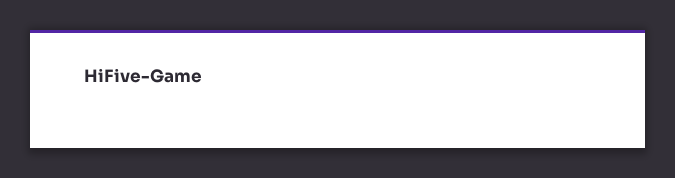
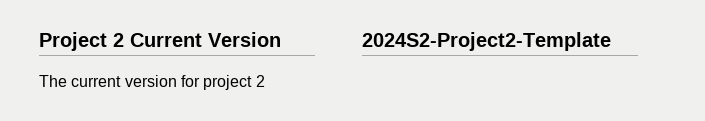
- HiFive-Game
+ Project 2 Current Version
+ The current version for project 2
+ 2024S2-Project2-Template

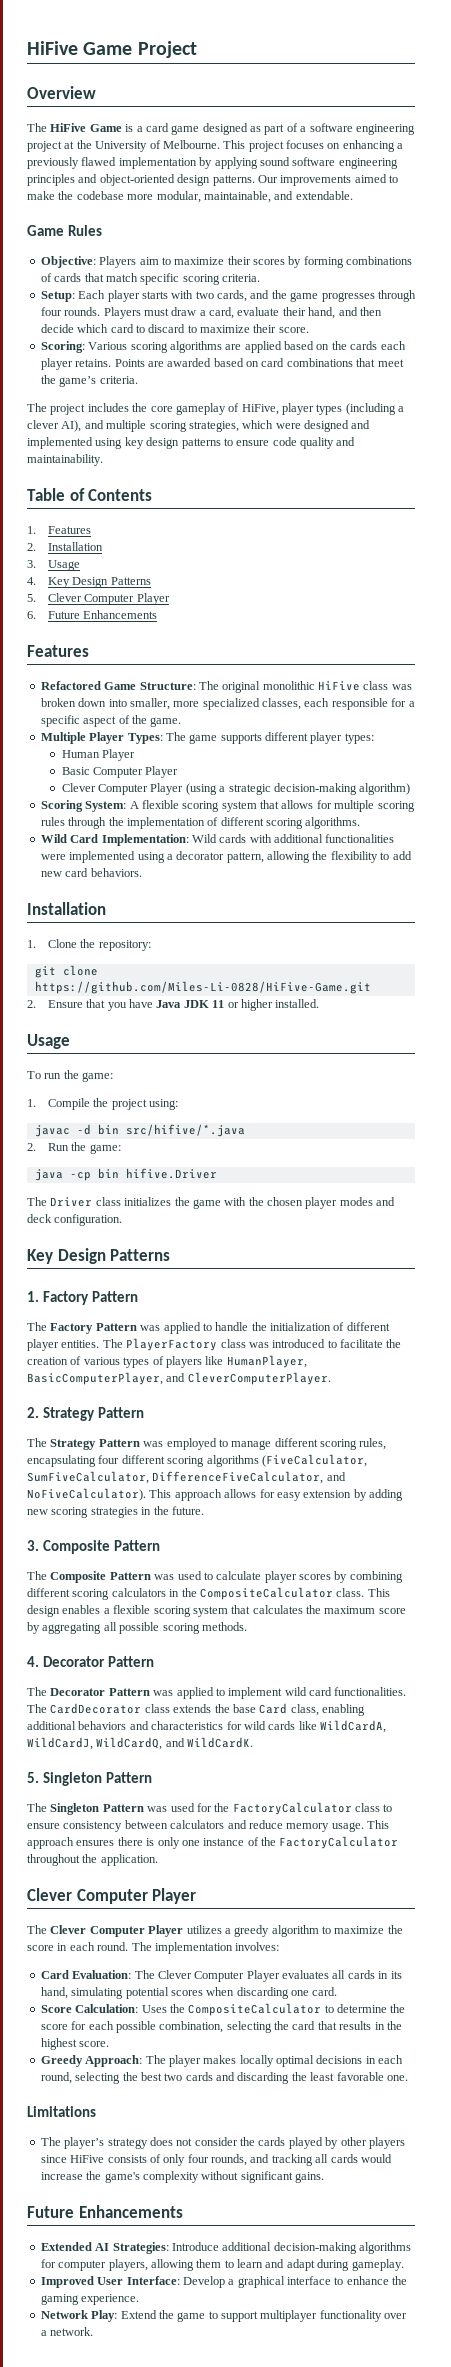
- Project 2 Current Version
- The current version for project 2
- 2024S2-Project2-Template
+ HiFive Game Project
+ Overview
+ The HiFive Game is a card game designed as part of a software engineering project at the University of Melbourne. This project focuses on enhancing a previously flawed implementation by applying sound software engineering principles and object-oriented design patterns. Our improvements aimed to make the codebase more modular, maintainable, and extendable.
+ Game Rules
+ Objective: Players aim to maximize their scores by forming combinations of cards that match specific scoring criteria.
+ Setup: Each player starts with two cards, and the game progresses through four rounds. Players must draw a card, evaluate their hand, and then decide which card to discard to maximize their score.
+ Scoring: Various scoring algorithms are applied based on the cards each player retains. Points are awarded based on card combinations that meet the game’s criteria.
+ The project includes the core gameplay of HiFive, player types (including a clever AI), and multiple scoring strategies, which were designed and implemented using key design patterns to ensure code quality and maintainability.
+ Table of Contents
+ 1. Features
+ 2. Installation
+ 3. Usage
+ 4. Key Design Patterns
+ 5. Clever Computer Player
+ 6. Future Enhancements
+ Features
+ Refactored Game Structure: The original monolithic HiFive class was broken down into smaller, more specialized classes, each responsible for a specific aspect of the game.
+ Multiple Player Types: The game supports different player types:
+ Human Player
+ Basic Computer Player
+ Clever Computer Player (using a strategic decision-making algorithm)
+ Scoring System: A flexible scoring system that allows for multiple scoring rules through the implementation of different scoring algorithms.
+ Wild Card Implementation: Wild cards with additional functionalities were implemented using a decorator pattern, allowing the flexibility to add new card behaviors.
+ Installation
+ 1. Clone the repository:
+ git clone https://github.com/Miles-Li-0828/HiFive-Game.git
+ 2. Ensure that you have Java JDK 11 or higher installed.
+ Usage
+ To run the game:
+ 1. Compile the project using:
+ javac -d bin src/hifive/*.java
+ 2. Run the game:
+ java -cp bin hifive.Driver
+ The Driver class initializes the game with the chosen player modes and deck configuration.
+ Key Design Patterns
+ 1. Factory Pattern
+ The Factory Pattern was applied to handle the initialization of different player entities. The PlayerFactory class was introduced to facilitate the creation of various types of players like HumanPlayer, BasicComputerPlayer, and CleverComputerPlayer.
+ 2. Strategy Pattern
+ The Strategy Pattern was employed to manage different scoring rules, encapsulating four different scoring algorithms (FiveCalculator, SumFiveCalculator, DifferenceFiveCalculator, and NoFiveCalculator). This approach allows for easy extension by adding new scoring strategies in the future.
+ 3. Composite Pattern
+ The Composite Pattern was used to calculate player scores by combining different scoring calculators in the CompositeCalculator class. This design enables a flexible scoring system that calculates the maximum score by aggregating all possible scoring methods.
+ 4. Decorator Pattern
+ The Decorator Pattern was applied to implement wild card functionalities. The CardDecorator class extends the base Card class, enabling additional behaviors and characteristics for wild cards like WildCardA, WildCardJ, WildCardQ, and WildCardK.
+ 5. Singleton Pattern
+ The Singleton Pattern was used for the FactoryCalculator class to ensure consistency between calculators and reduce memory usage. This approach ensures there is only one instance of the FactoryCalculator throughout the application.
+ Clever Computer Player
+ The Clever Computer Player utilizes a greedy algorithm to maximize the score in each round. The implementation involves:
+ Card Evaluation: The Clever Computer Player evaluates all cards in its hand, simulating potential scores when discarding one card.
+ Score Calculation: Uses the CompositeCalculator to determine the score for each possible combination, selecting the card that results in the highest score.
+ Greedy Approach: The player makes locally optimal decisions in each round, selecting the best two cards and discarding the least favorable one.
+ Limitations
+ The player’s strategy does not consider the cards played by other players since HiFive consists of only four rounds, and tracking all cards would increase the game's complexity without significant gains.
+ Future Enhancements
+ Extended AI Strategies: Introduce additional decision-making algorithms for computer players, allowing them to learn and adapt during gameplay.
+ Improved User Interface: Develop a graphical interface to enhance the gaming experience.
+ Network Play: Extend the game to support multiplayer functionality over a network.

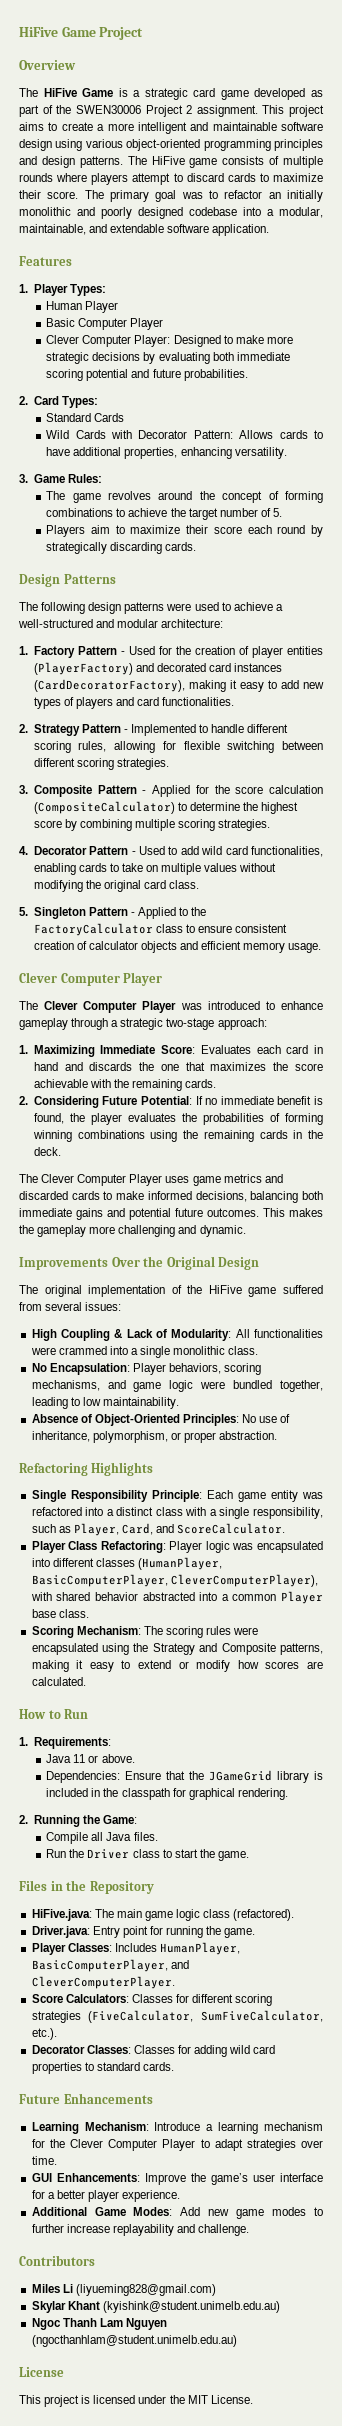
- The HiFive Game is a card game designed as part of a software engineering project at the University of Melbourne. This project focuses on enhancing a previously flawed implementation by applying sound software engineering principles and object-oriented design patterns.
+ The HiFive Game is a strategic card game developed as part of the SWEN30006 Project 2 assignment. This project aims to create a more intelligent and maintainable software design using various object-oriented programming principles and design patterns.
- Our improvements aimed to make the codebase more modular, maintainable, and extendable.
- Game Rules
- Objective: Players aim to maximize their scores by forming combinations of cards that match specific scoring criteria.
- Setup: Each player starts with two cards, and the game progresses through four rounds. Players must draw a card, evaluate their hand, and then decide which card to discard to maximize their score.
- Scoring: Various scoring algorithms are applied based on the cards each player retains. Points are awarded based on card combinations that meet the game’s criteria.
- The project includes the core gameplay of HiFive, player types (including a clever AI), and multiple scoring strategies, which were designed and implemented using key design patterns to ensure code quality and maintainability.
- Table of Contents
- 1. Features
- 2. Installation
- 3. Usage
- 4. Key Design Patterns
- 5. Clever Computer Player
- 6. Future Enhancements
+ The HiFive game consists of multiple rounds where players attempt to discard cards to maximize their score. The primary goal was to refactor an initially monolithic and poorly designed codebase into a modular, maintainable, and extendable software application.
  Features
- Refactored Game Structure: The original monolithic HiFive class was broken down into smaller, more specialized classes, each responsible for a specific aspect of the game.
- Multiple Player Types: The game supports different player types:
+ 1. Player Types:
- Clever Computer Player (using a strategic decision-making algorithm)
- Scoring System: A flexible scoring system that allows for multiple scoring rules through the implementation of different scoring algorithms.
- Wild Card Implementation: Wild cards with additional functionalities were implemented using a decorator pattern, allowing the flexibility to add new card behaviors.
- Installation
- 1. Clone the repository:
- git clone https://github.com/Miles-Li-0828/HiFive-Game.git
- 2. Ensure that you have Java JDK 11 or higher installed.
- Usage
- To run the game:
- 1. Compile the project using:
- javac -d bin src/hifive/*.java
- 2. Run the game:
- java -cp bin hifive.Driver
- The Driver class initializes the game with the chosen player modes and deck configuration.
- Key Design Patterns
- 1. Factory Pattern
- The Factory Pattern was applied to handle the initialization of different player entities. The PlayerFactory class was introduced to facilitate the creation of various types of players like HumanPlayer, BasicComputerPlayer, and CleverComputerPlayer.
- 2. Strategy Pattern
- The Strategy Pattern was employed to manage different scoring rules, encapsulating four different scoring algorithms (FiveCalculator, SumFiveCalculator, DifferenceFiveCalculator, and NoFiveCalculator). This approach allows for easy extension by adding new scoring strategies in the future.
- 3. Composite Pattern
- The Composite Pattern was used to calculate player scores by combining different scoring calculators in the CompositeCalculator class. This design enables a flexible scoring system that calculates the maximum score by aggregating all possible scoring methods.
- 4. Decorator Pattern
- The Decorator Pattern was applied to implement wild card functionalities. The CardDecorator class extends the base Card class, enabling additional behaviors and characteristics for wild cards like WildCardA, WildCardJ, WildCardQ, and WildCardK.
- 5. Singleton Pattern
- The Singleton Pattern was used for the FactoryCalculator class to ensure consistency between calculators and reduce memory usage. This approach ensures there is only one instance of the FactoryCalculator throughout the application.
+ Clever Computer Player: Designed to make more strategic decisions by evaluating both immediate scoring potential and future probabilities.
+ 2. Card Types:
+ Standard Cards
+ Wild Cards with Decorator Pattern: Allows cards to have additional properties, enhancing versatility.
+ 3. Game Rules:
+ The game revolves around the concept of forming combinations to achieve the target number of 5.
+ Players aim to maximize their score each round by strategically discarding cards.
+ Design Patterns
+ The following design patterns were used to achieve a well-structured and modular architecture:
+ 1. Factory Pattern - Used for the creation of player entities (PlayerFactory) and decorated card instances (CardDecoratorFactory), making it easy to add new types of players and card functionalities.
+ 2. Strategy Pattern - Implemented to handle different scoring rules, allowing for flexible switching between different scoring strategies.
+ 3. Composite Pattern - Applied for the score calculation (CompositeCalculator) to determine the highest score by combining multiple scoring strategies.
+ 4. Decorator Pattern - Used to add wild card functionalities, enabling cards to take on multiple values without modifying the original card class.
+ 5. Singleton Pattern - Applied to the FactoryCalculator class to ensure consistent creation of calculator objects and efficient memory usage.
- The Clever Computer Player utilizes a greedy algorithm to maximize the score in each round. The implementation involves:
- Card Evaluation: The Clever Computer Player evaluates all cards in its hand, simulating potential scores when discarding one card.
- Score Calculation: Uses the CompositeCalculator to determine the score for each possible combination, selecting the card that results in the highest score.
- Greedy Approach: The player makes locally optimal decisions in each round, selecting the best two cards and discarding the least favorable one.
- Limitations
- The player’s strategy does not consider the cards played by other players since HiFive consists of only four rounds, and tracking all cards would increase the game's complexity without significant gains.
+ The Clever Computer Player was introduced to enhance gameplay through a strategic two-stage approach:
+ 1. Maximizing Immediate Score: Evaluates each card in hand and discards the one that maximizes the score achievable with the remaining cards.
+ 2. Considering Future Potential: If no immediate benefit is found, the player evaluates the probabilities of forming winning combinations using the remaining cards in the deck.
+ The Clever Computer Player uses game metrics and discarded cards to make informed decisions, balancing both immediate gains and potential future outcomes. This makes the gameplay more challenging and dynamic.
+ Improvements Over the Original Design
+ The original implementation of the HiFive game suffered from several issues:
+ High Coupling & Lack of Modularity: All functionalities were crammed into a single monolithic class.
+ No Encapsulation: Player behaviors, scoring mechanisms, and game logic were bundled together, leading to low maintainability.
+ Absence of Object-Oriented Principles: No use of inheritance, polymorphism, or proper abstraction.
+ Refactoring Highlights
+ Single Responsibility Principle: Each game entity was refactored into a distinct class with a single responsibility, such as Player, Card, and ScoreCalculator.
+ Player Class Refactoring: Player logic was encapsulated into different classes (HumanPlayer, BasicComputerPlayer, CleverComputerPlayer), with shared behavior abstracted into a common Player base class.
+ Scoring Mechanism: The scoring rules were encapsulated using the Strategy and Composite patterns, making it easy to extend or modify how scores are calculated.
+ How to Run
+ 1. Requirements:
+ Java 11 or above.
+ Dependencies: Ensure that the JGameGrid library is included in the classpath for graphical rendering.
+ 2. Running the Game:
+ Compile all Java files.
+ Run the Driver class to start the game.
+ Files in the Repository
+ HiFive.java: The main game logic class (refactored).
+ Driver.java: Entry point for running the game.
+ Player Classes: Includes HumanPlayer, BasicComputerPlayer, and CleverComputerPlayer.
+ Score Calculators: Classes for different scoring strategies (FiveCalculator, SumFiveCalculator, etc.).
+ Decorator Classes: Classes for adding wild card properties to standard cards.
  Future Enhancements
- Extended AI Strategies: Introduce additional decision-making algorithms for computer players, allowing them to learn and adapt during gameplay.
- Improved User Interface: Develop a graphical interface to enhance the gaming experience.
- Network Play: Extend the game to support multiplayer functionality over a network.
+ Learning Mechanism: Introduce a learning mechanism for the Clever Computer Player to adapt strategies over time.
+ GUI Enhancements: Improve the game’s user interface for a better player experience.
+ Additional Game Modes: Add new game modes to further increase replayability and challenge.
+ Contributors
+ Miles Li (liyueming828@gmail.com)
+ Skylar Khant (kyishink@student.unimelb.edu.au)
+ Ngoc Thanh Lam Nguyen (ngocthanhlam@student.unimelb.edu.au)
+ License
+ This project is licensed under the MIT License.

